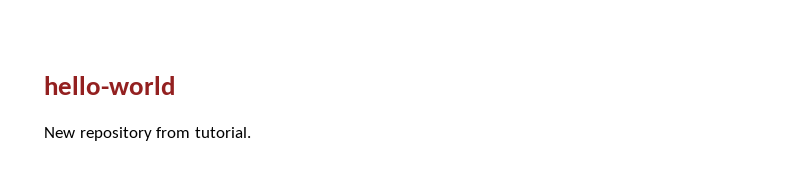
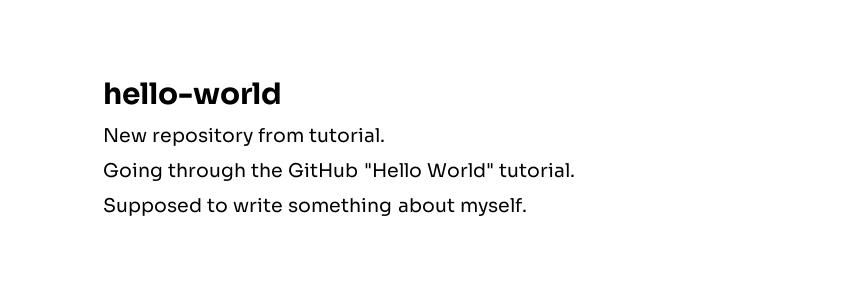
+ Going through the GitHub "Hello World" tutorial.
+ Supposed to write something about myself.

